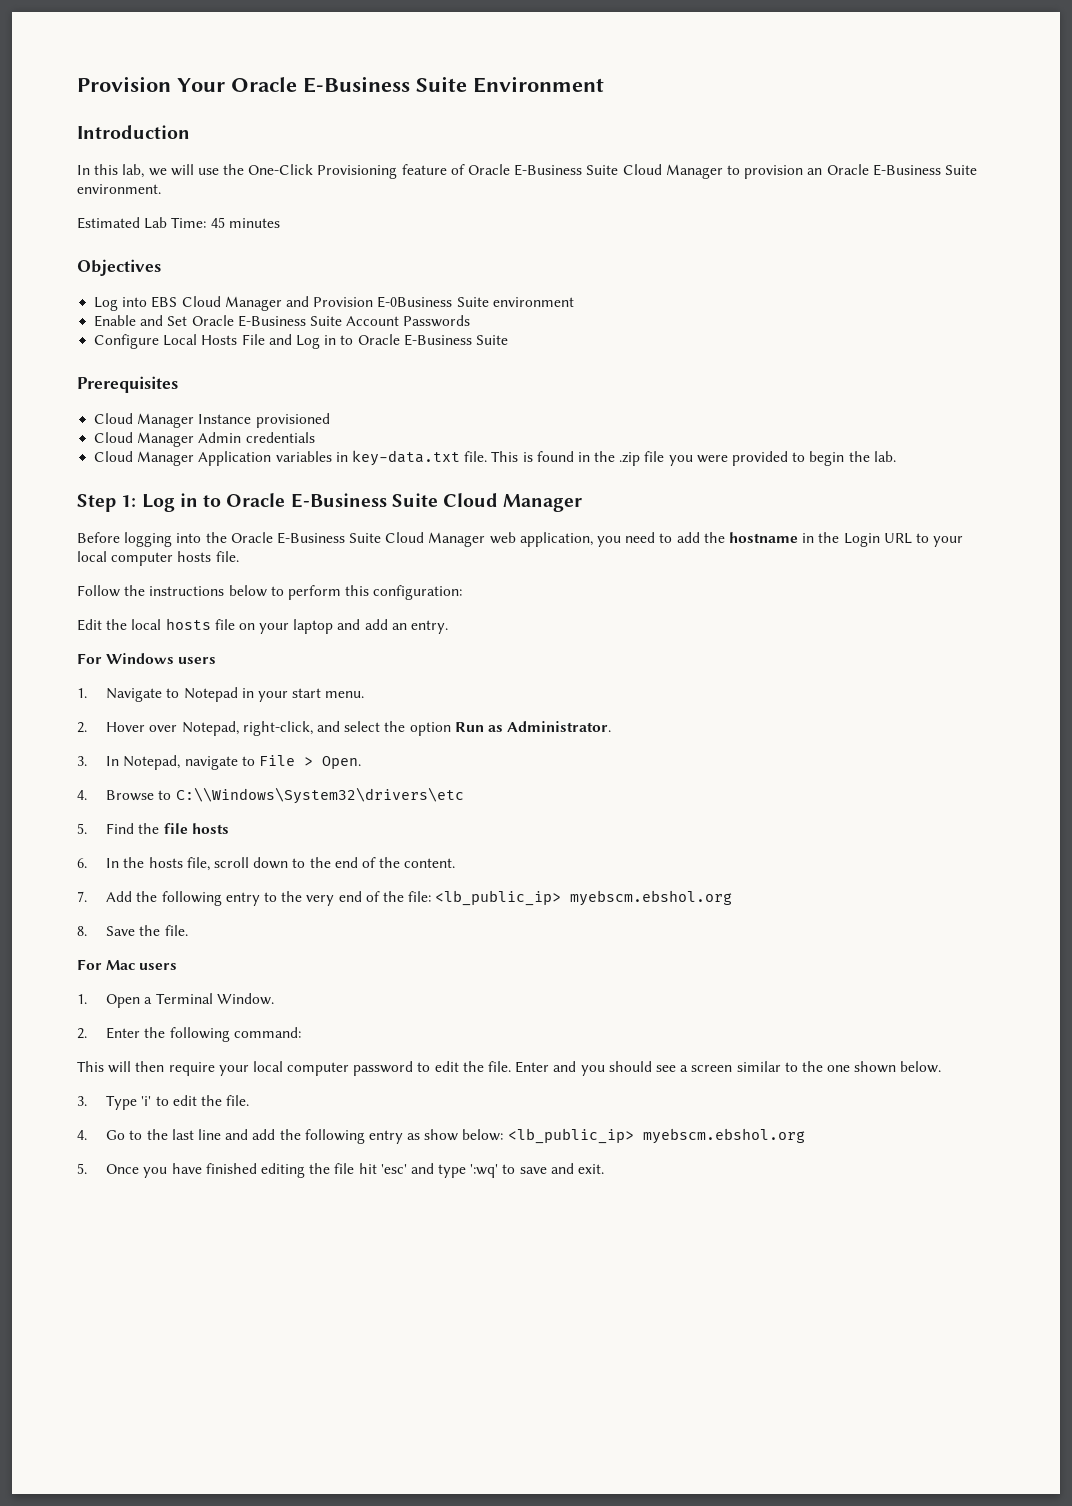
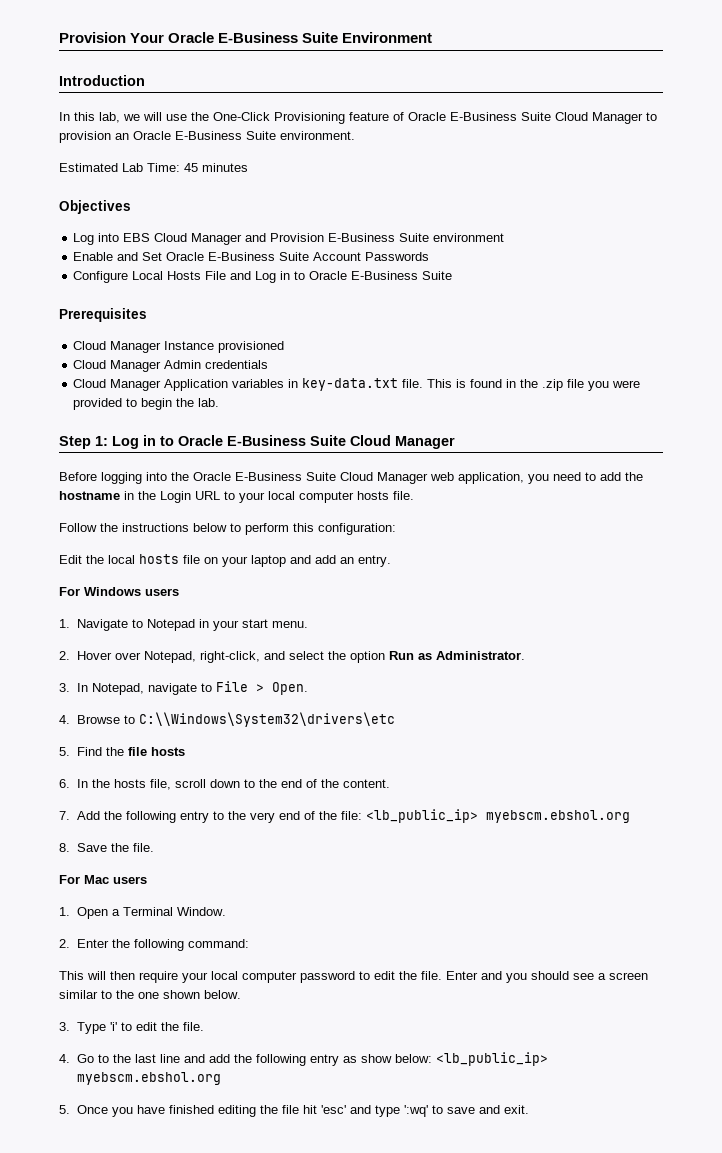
- Log into EBS Cloud Manager and Provision E-0Business Suite environment
+ Log into EBS Cloud Manager and Provision E-Business Suite environment

